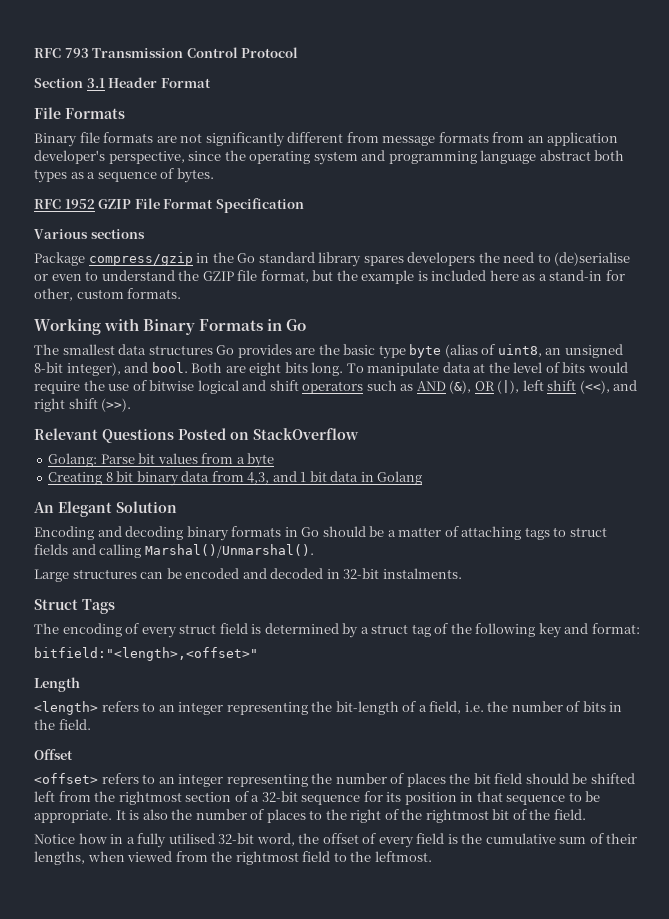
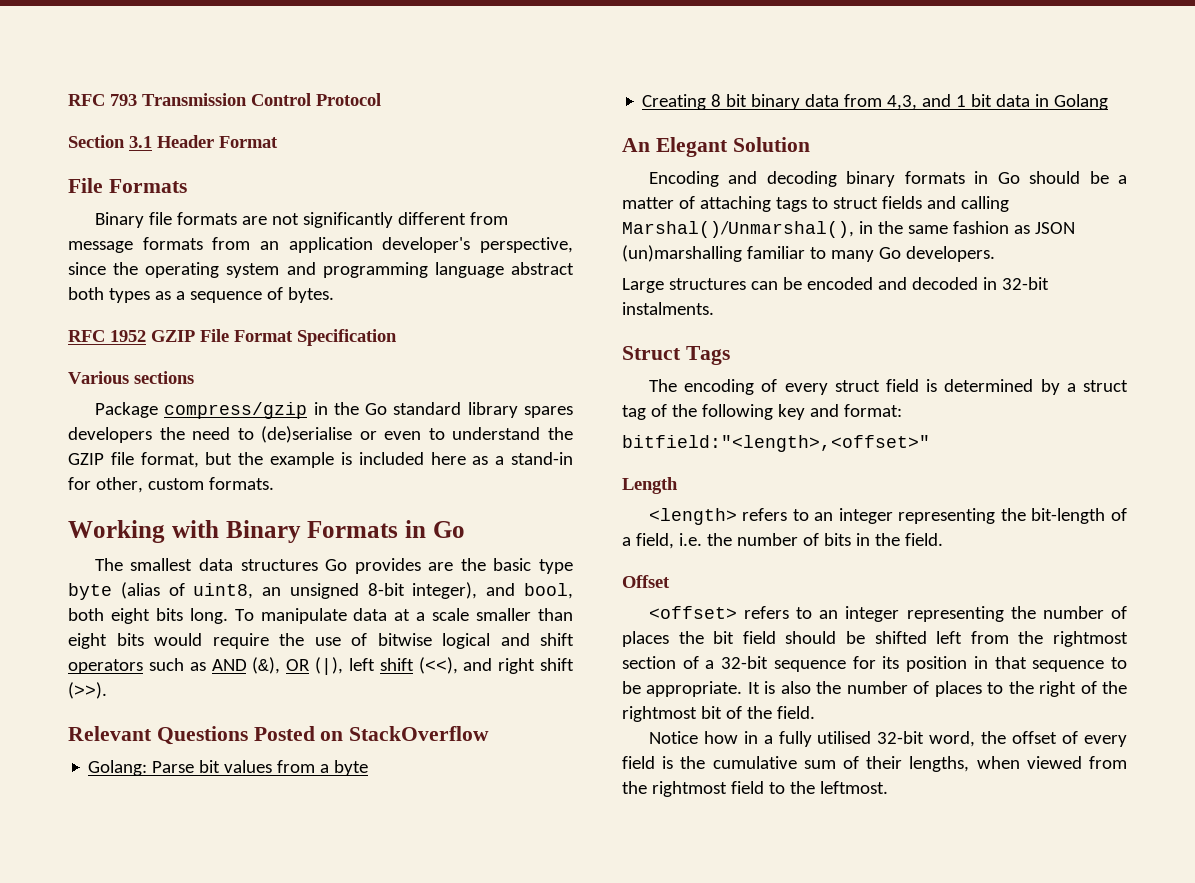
- The smallest data structures Go provides are the basic type byte (alias of uint8, an unsigned 8-bit integer), and bool. Both are eight bits long.
+ The smallest data structures Go provides are the basic type byte (alias of uint8, an unsigned 8-bit integer), and bool, both eight bits long.
- To manipulate data at the level of bits would require the use of bitwise logical and shift operators such as AND (&), OR (|), left shift (<<), and right shift (>>).
+ To manipulate data at a scale smaller than eight bits would require the use of bitwise logical and shift operators such as AND (&), OR (|), left shift (<<), and right shift (>>).
- Encoding and decoding binary formats in Go should be a matter of attaching tags to struct fields and calling Marshal()/Unmarshal().
+ Encoding and decoding binary formats in Go should be a matter of attaching tags to struct fields and calling Marshal()/Unmarshal(), in the same fashion as JSON (un)marshalling familiar to many Go developers.

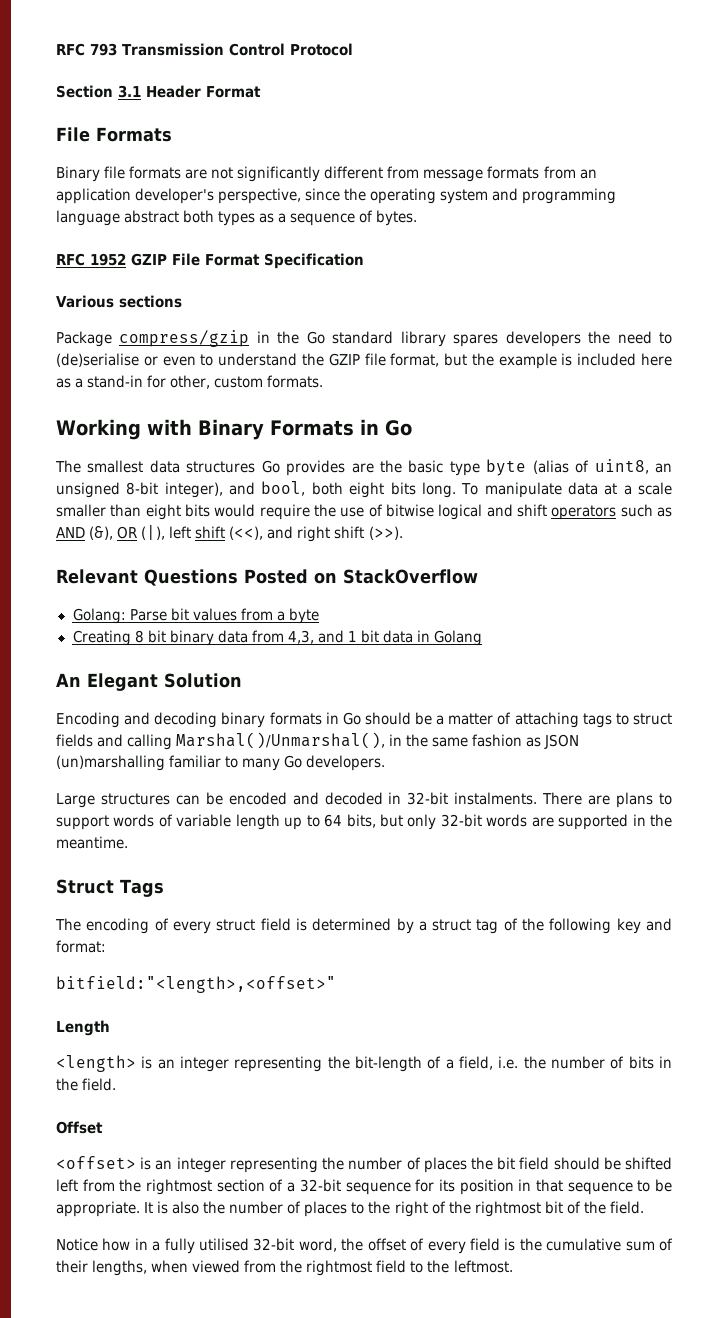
+ There are plans to support words of variable length up to 64 bits, but only 32-bit words are supported in the meantime.
- <length> refers to an integer representing the bit-length of a field, i.e. the number of bits in the field.
+ <length> is an integer representing the bit-length of a field, i.e. the number of bits in the field.
- <offset> refers to an integer representing the number of places the bit field should be shifted left from the rightmost section of a 32-bit sequence for its position in that sequence to be appropriate.
+ <offset> is an integer representing the number of places the bit field should be shifted left from the rightmost section of a 32-bit sequence for its position in that sequence to be appropriate.

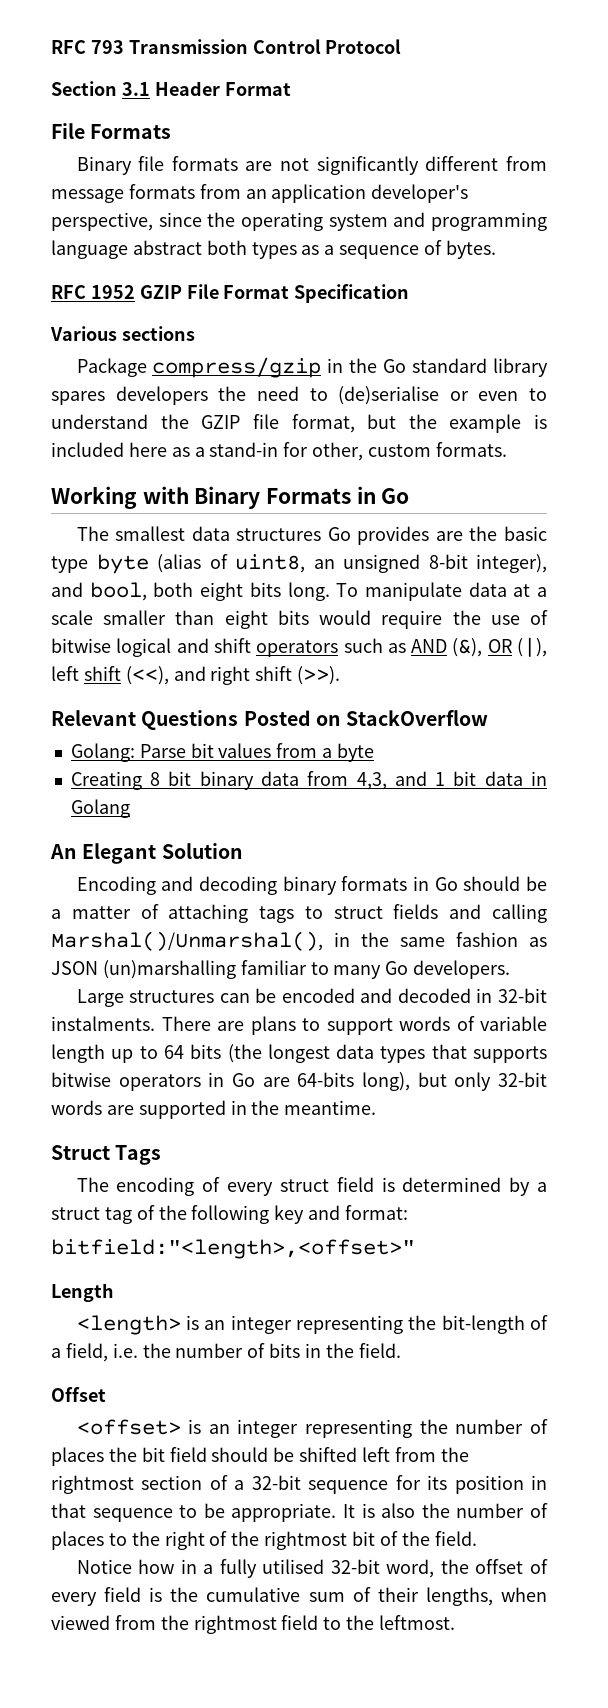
- There are plans to support words of variable length up to 64 bits, but only 32-bit words are supported in the meantime.
+ There are plans to support words of variable length up to 64 bits (the longest data types that supports bitwise operators in Go are 64-bits long), but only 32-bit words are supported in the meantime.

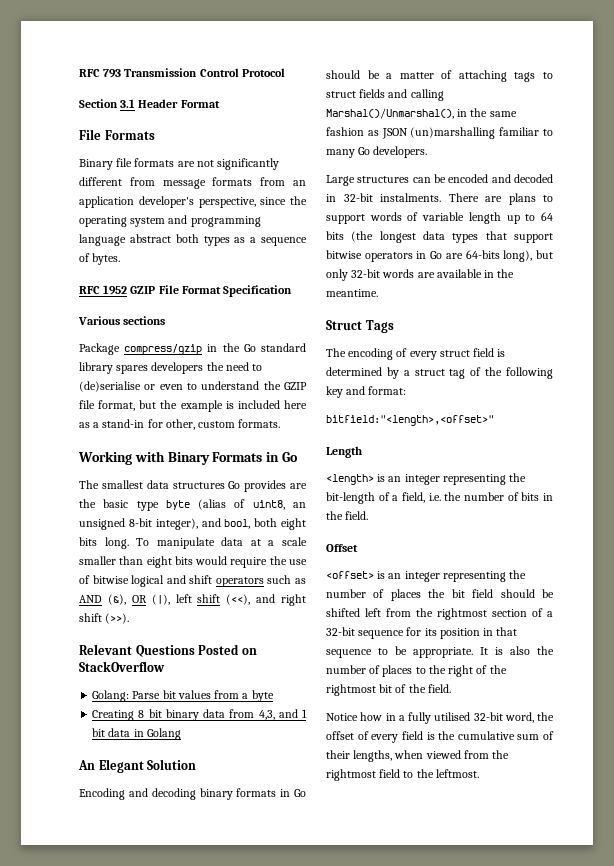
- There are plans to support words of variable length up to 64 bits (the longest data types that supports bitwise operators in Go are 64-bits long), but only 32-bit words are supported in the meantime.
+ There are plans to support words of variable length up to 64 bits (the longest data types that support bitwise operators in Go are 64-bits long), but only 32-bit words are available in the meantime.

